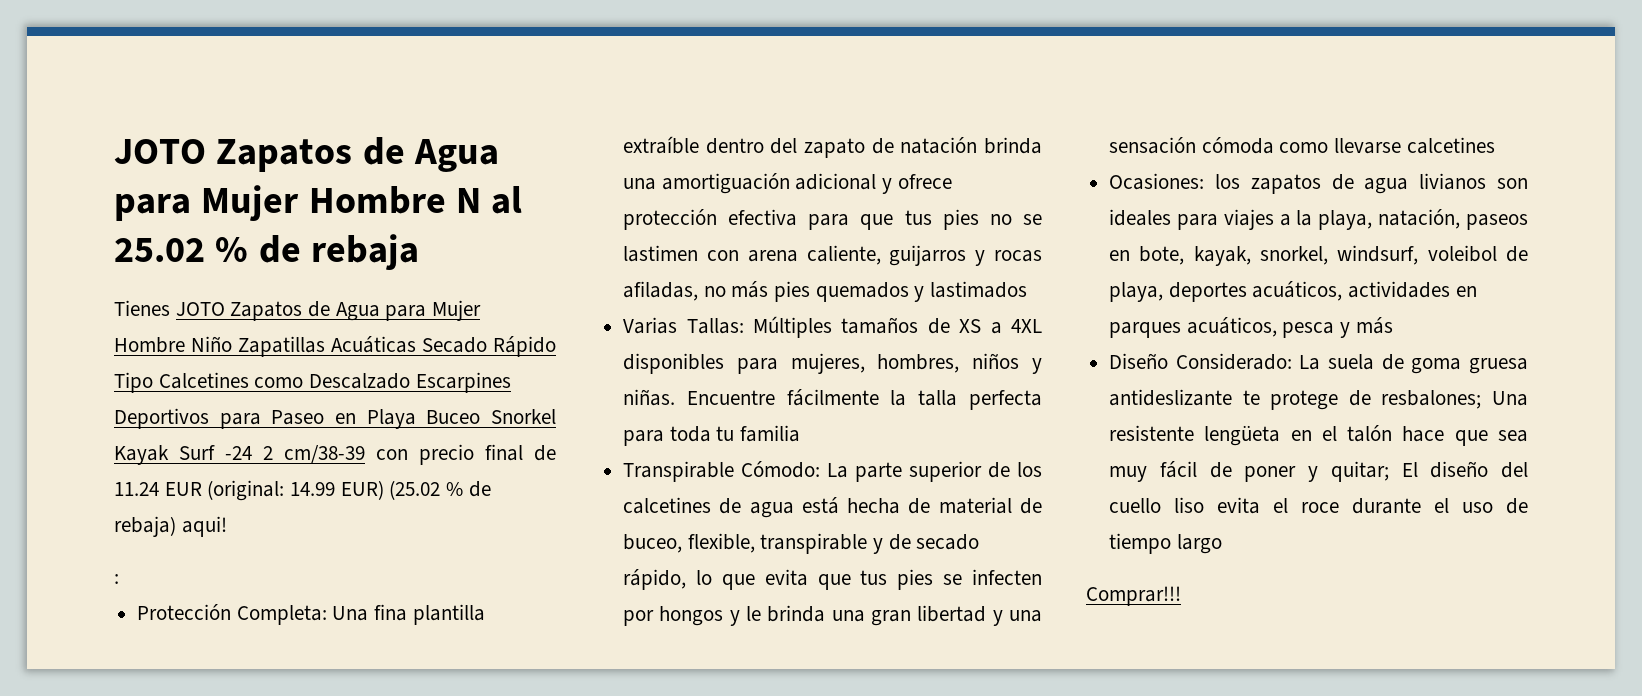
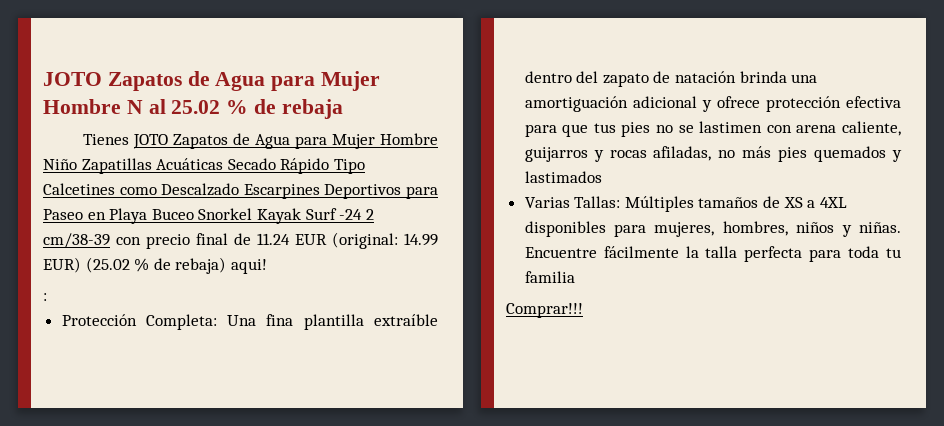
- Transpirable Cómodo: La parte superior de los calcetines de agua está hecha de material de buceo, flexible, transpirable y de secado rápido, lo que evita que tus pies se infecten por hongos y le brinda una gran libertad y una sensación cómoda como llevarse calcetines
- Ocasiones: los zapatos de agua livianos son ideales para viajes a la playa, natación, paseos en bote, kayak, snorkel, windsurf, voleibol de playa, deportes acuáticos, actividades en parques acuáticos, pesca y más
- Diseño Considerado: La suela de goma gruesa antideslizante te protege de resbalones; Una resistente lengüeta en el talón hace que sea muy fácil de poner y quitar; El diseño del cuello liso evita el roce durante el uso de tiempo largo

